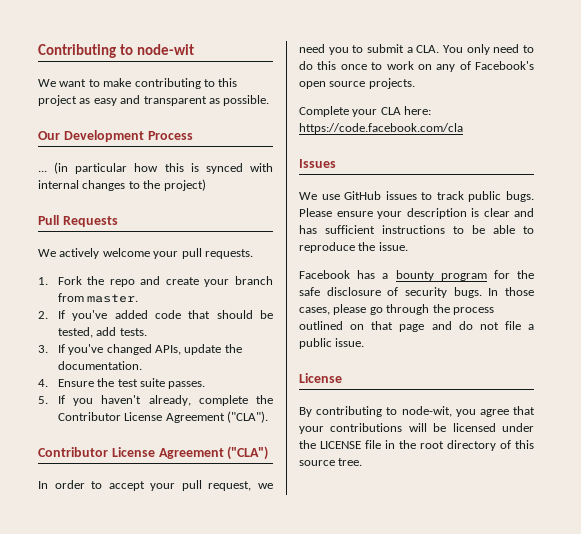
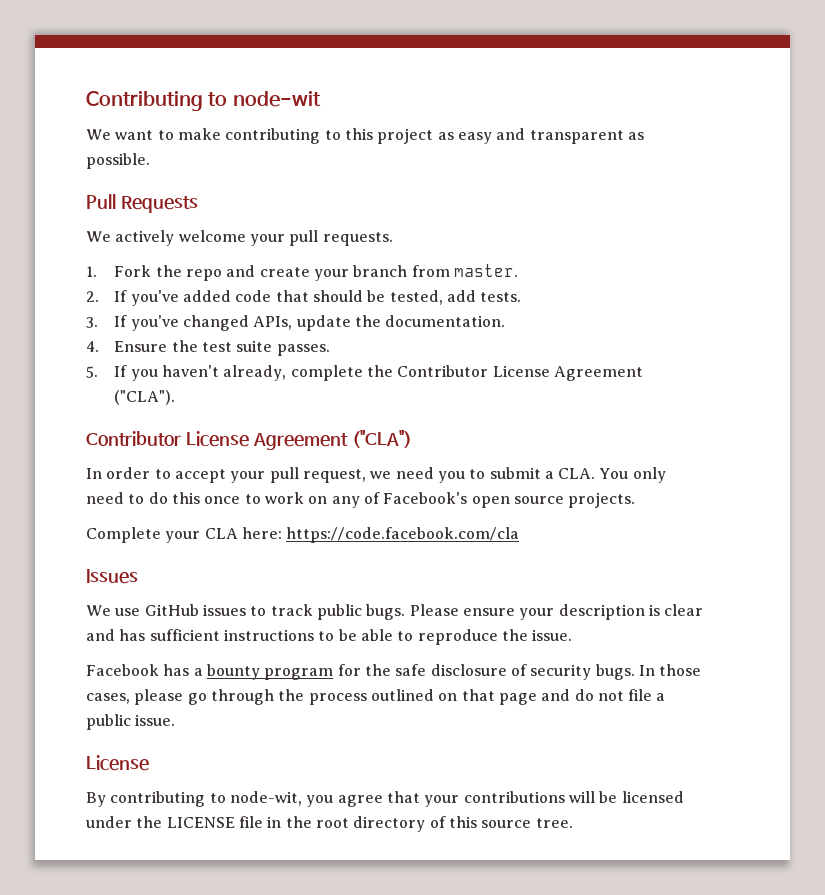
- Our Development Process
- ... (in particular how this is synced with internal changes to the project)

